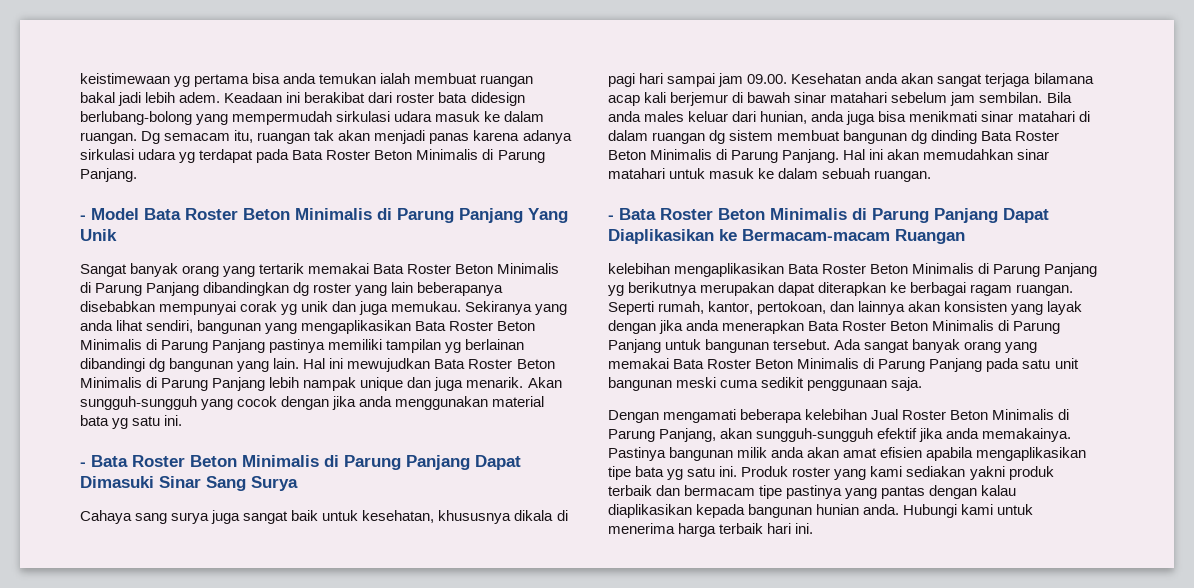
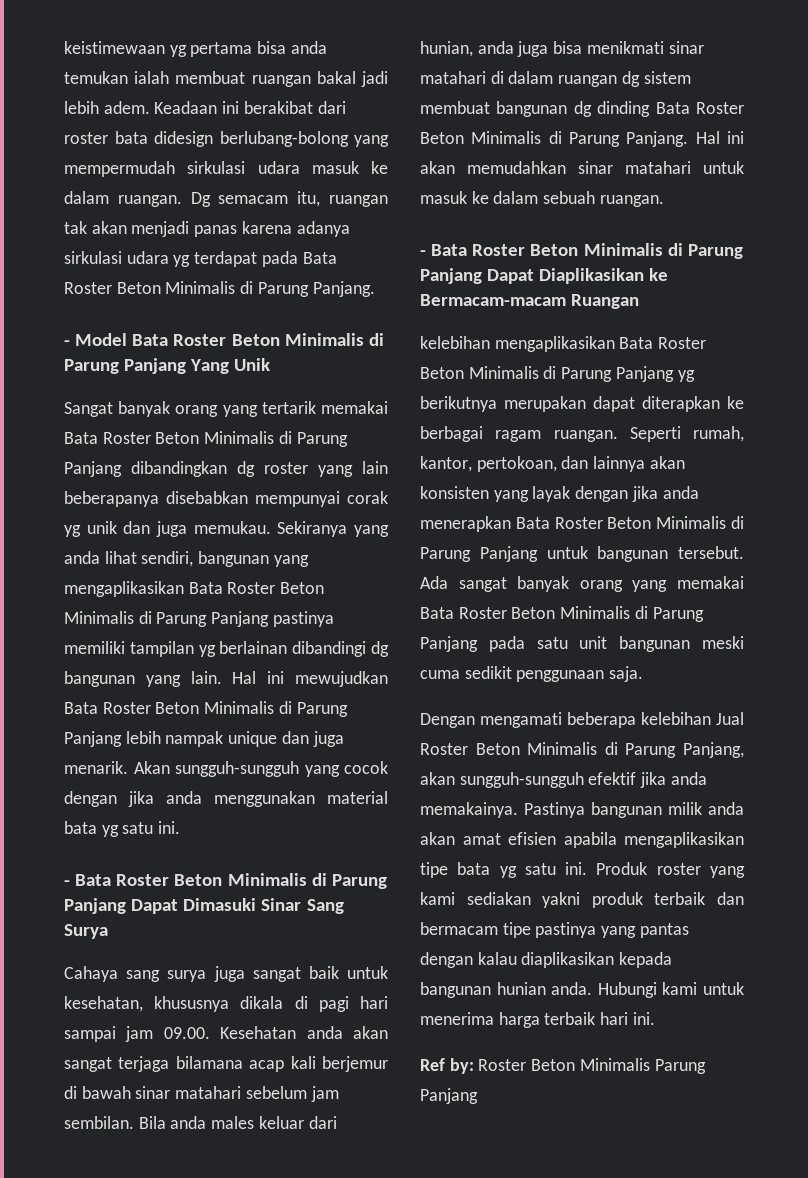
+ Ref by: Roster Beton Minimalis Parung Panjang

